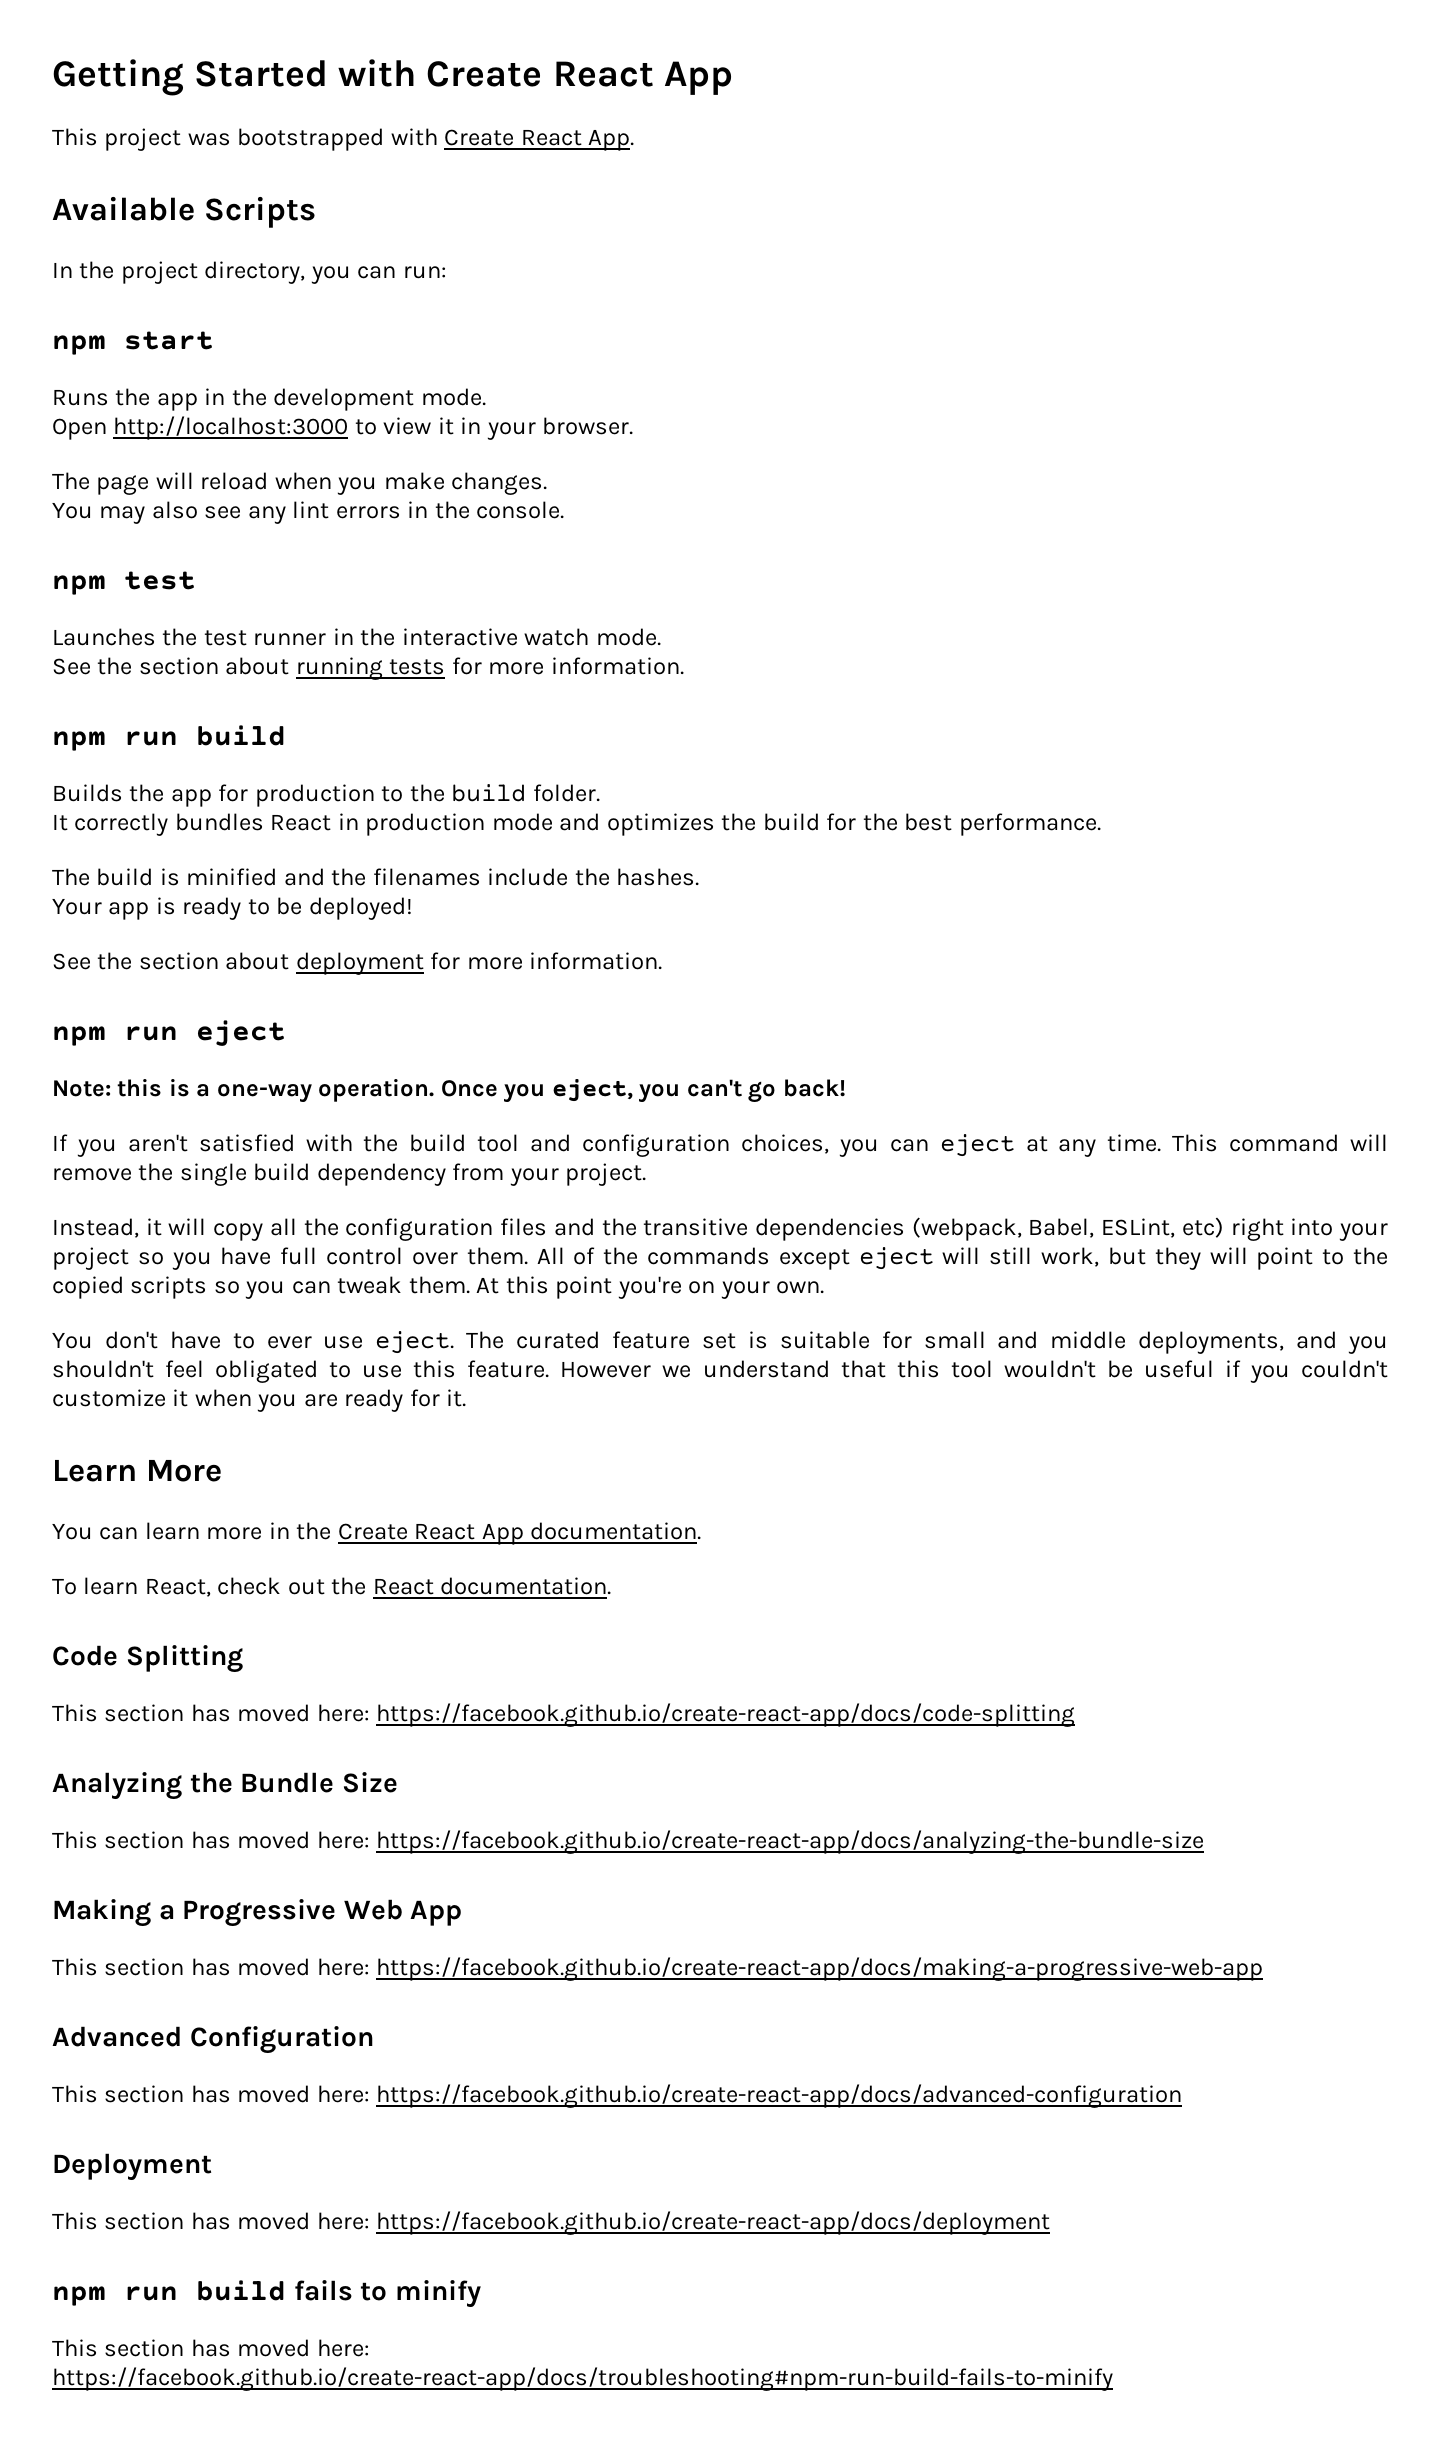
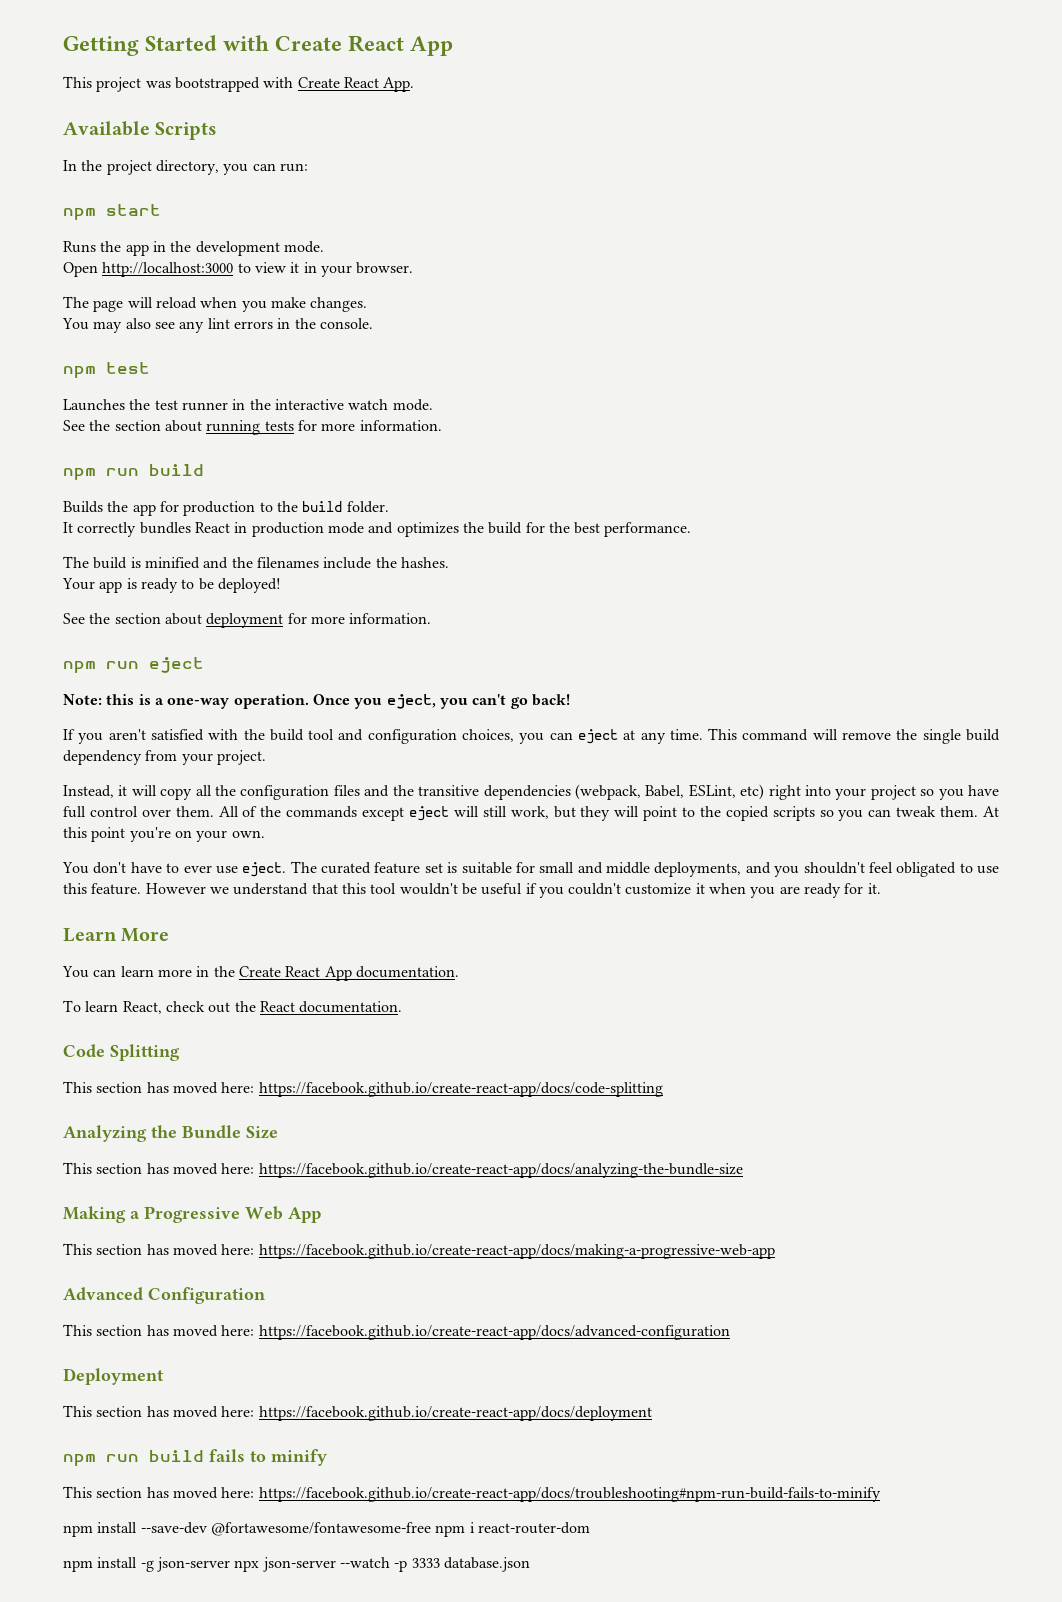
+ npm install --save-dev @fortawesome/fontawesome-free npm i react-router-dom
+ npm install -g json-server npx json-server --watch -p 3333 database.json

